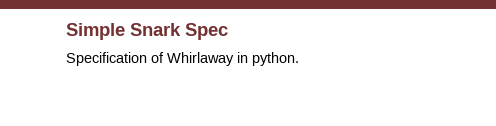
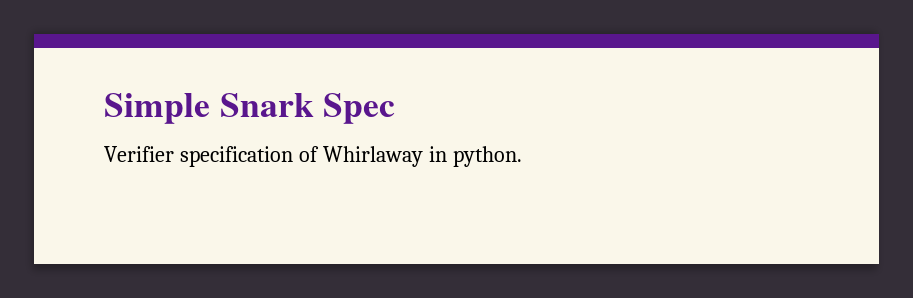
- Specification of Whirlaway in python.
+ Verifier specification of Whirlaway in python.

